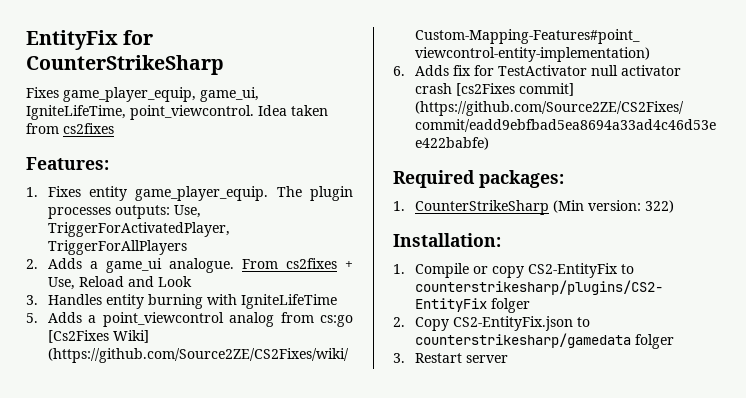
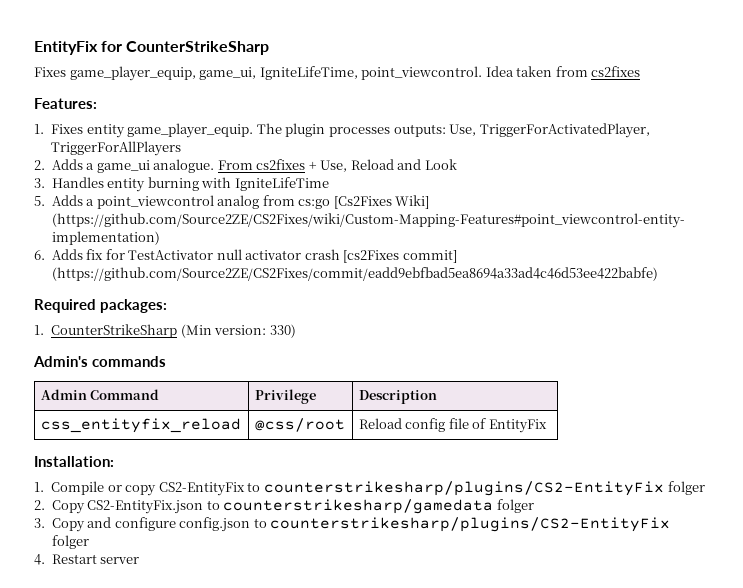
- 1. CounterStrikeSharp (Min version: 322)
+ 1. CounterStrikeSharp (Min version: 330)
+ Admin's commands
+ Admin Command | Privilege | Description
+ css_entityfix_reload | @css/root | Reload config file of EntityFix
- 3. Restart server
+ 3. Copy and configure config.json to counterstrikesharp/plugins/CS2-EntityFix folger
+ 4. Restart server

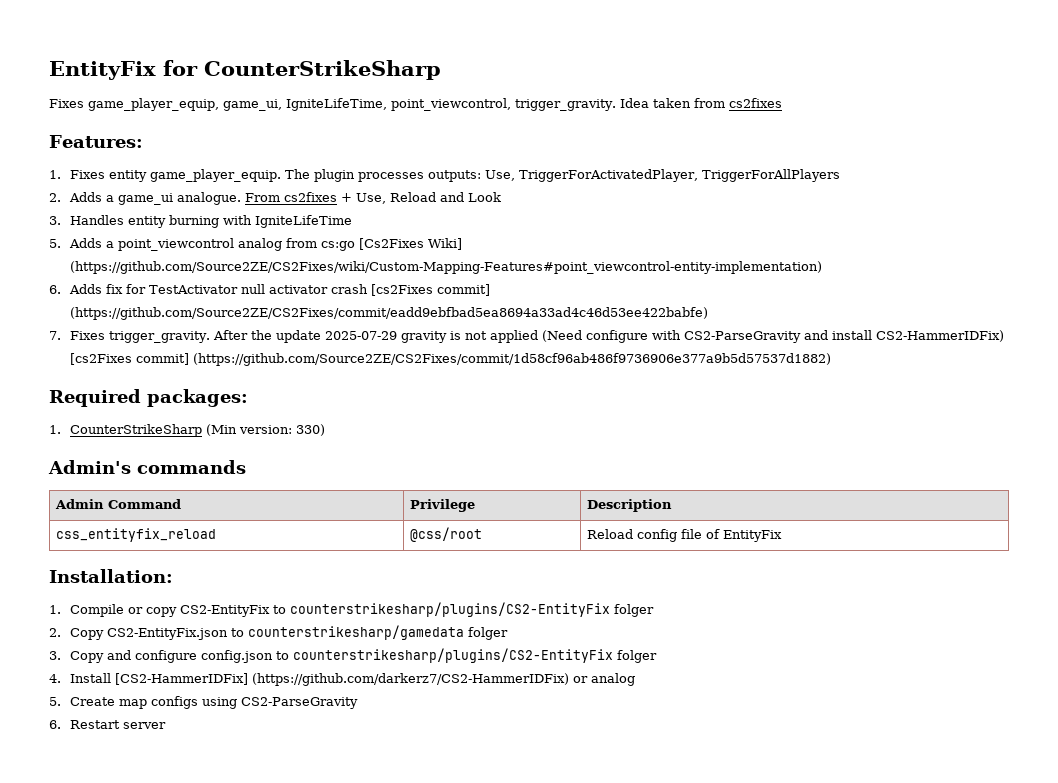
- Fixes game_player_equip, game_ui, IgniteLifeTime, point_viewcontrol.
+ Fixes game_player_equip, game_ui, IgniteLifeTime, point_viewcontrol, trigger_gravity.
+ 7. Fixes trigger_gravity. After the update 2025-07-29 gravity is not applied (Need configure with CS2-ParseGravity and install CS2-HammerIDFix) [cs2Fixes commit] (https://github.com/Source2ZE/CS2Fixes/commit/1d58cf96ab486f9736906e377a9b5d57537d1882)
- 4. Restart server
+ 4. Install [CS2-HammerIDFix] (https://github.com/darkerz7/CS2-HammerIDFix) or analog
+ 5. Create map configs using CS2-ParseGravity
+ 6. Restart server

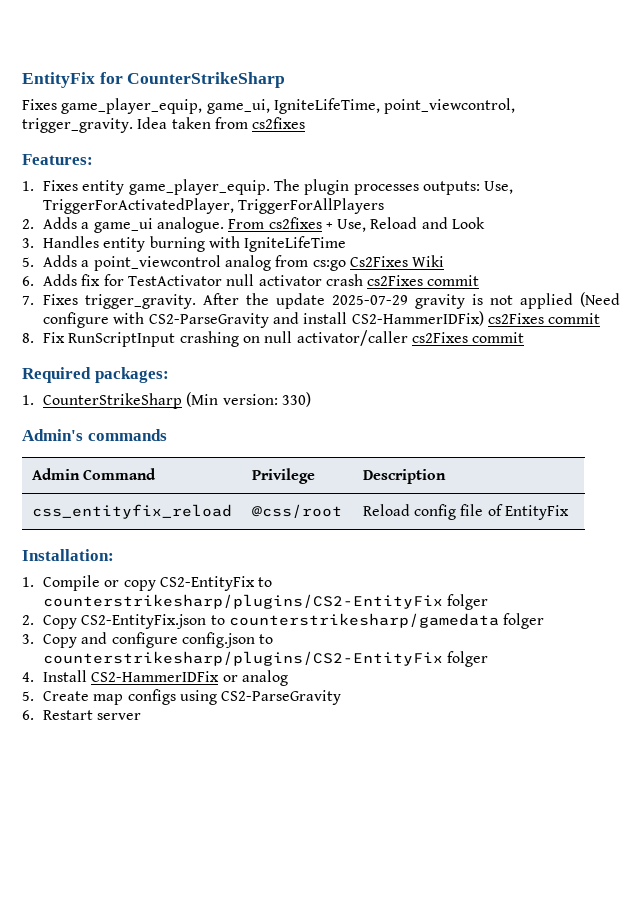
- 5. Adds a point_viewcontrol analog from cs:go [Cs2Fixes Wiki] (https://github.com/Source2ZE/CS2Fixes/wiki/Custom-Mapping-Features#point_viewcontrol-entity-implementation)
+ 5. Adds a point_viewcontrol analog from cs:go Cs2Fixes Wiki
- 6. Adds fix for TestActivator null activator crash [cs2Fixes commit] (https://github.com/Source2ZE/CS2Fixes/commit/eadd9ebfbad5ea8694a33ad4c46d53ee422babfe)
+ 6. Adds fix for TestActivator null activator crash cs2Fixes commit
- After the update 2025-07-29 gravity is not applied (Need configure with CS2-ParseGravity and install CS2-HammerIDFix) [cs2Fixes commit] (https://github.com/Source2ZE/CS2Fixes/commit/1d58cf96ab486f9736906e377a9b5d57537d1882)
+ After the update 2025-07-29 gravity is not applied (Need configure with CS2-ParseGravity and install CS2-HammerIDFix) cs2Fixes commit
+ 8. Fix RunScriptInput crashing on null activator/caller cs2Fixes commit
- 4. Install [CS2-HammerIDFix] (https://github.com/darkerz7/CS2-HammerIDFix) or analog
+ 4. Install CS2-HammerIDFix or analog

